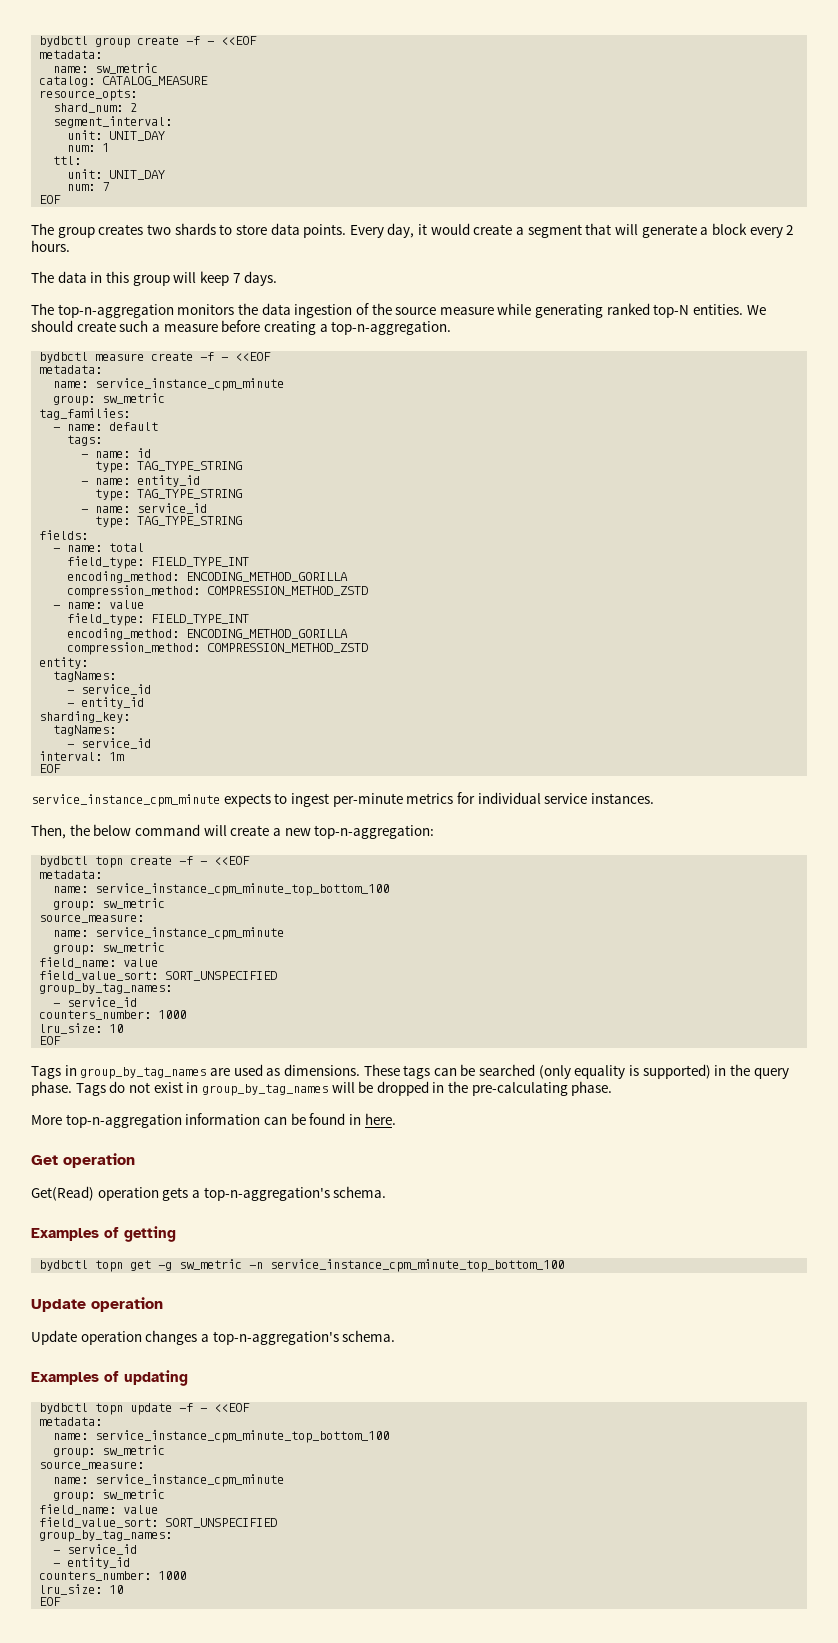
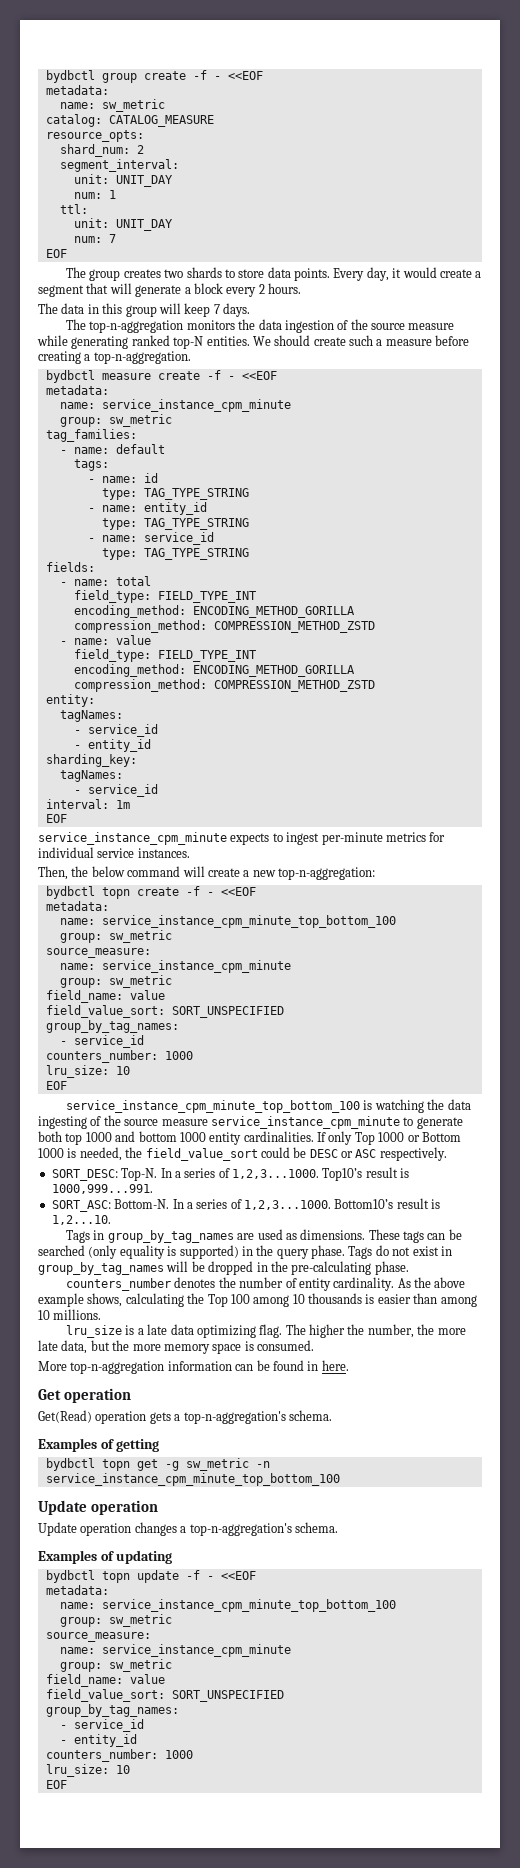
+ service_instance_cpm_minute_top_bottom_100 is watching the data ingesting of the source measure service_instance_cpm_minute to generate both top 1000 and bottom 1000 entity cardinalities. If only Top 1000 or Bottom 1000 is needed, the field_value_sort could be DESC or ASC respectively.
+ SORT_DESC: Top-N. In a series of 1,2,3...1000. Top10’s result is 1000,999...991.
+ SORT_ASC: Bottom-N. In a series of 1,2,3...1000. Bottom10’s result is 1,2...10.
+ counters_number denotes the number of entity cardinality. As the above example shows, calculating the Top 100 among 10 thousands is easier than among 10 millions.
+ lru_size is a late data optimizing flag. The higher the number, the more late data, but the more memory space is consumed.

